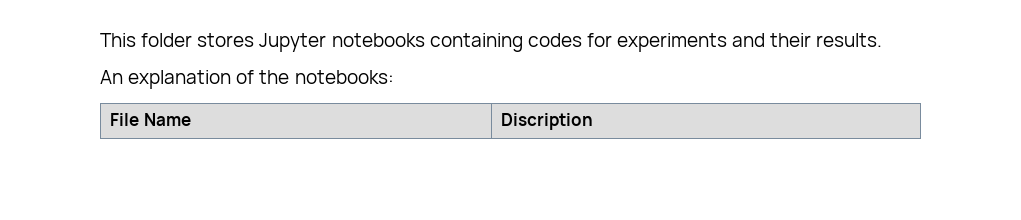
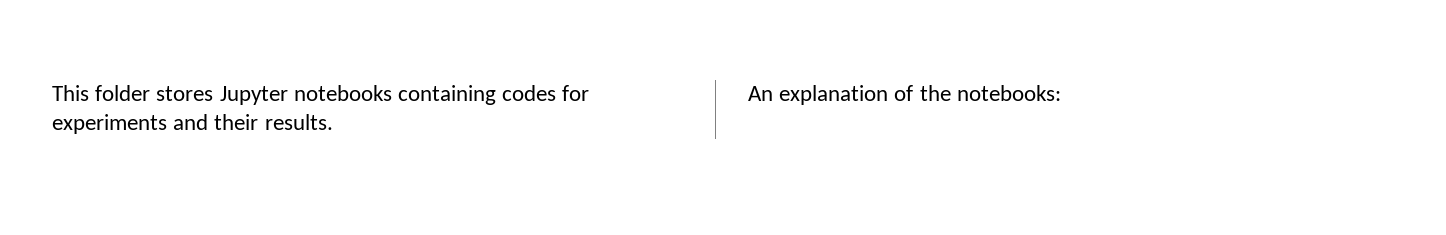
- File Name | Discription

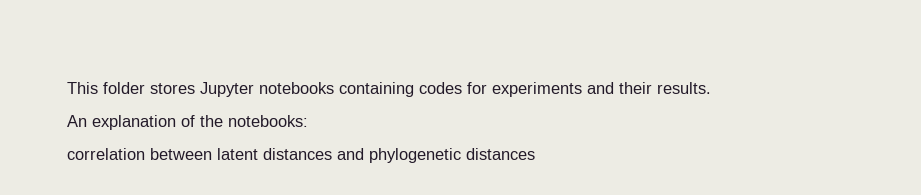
+ correlation between latent distances and phylogenetic distances

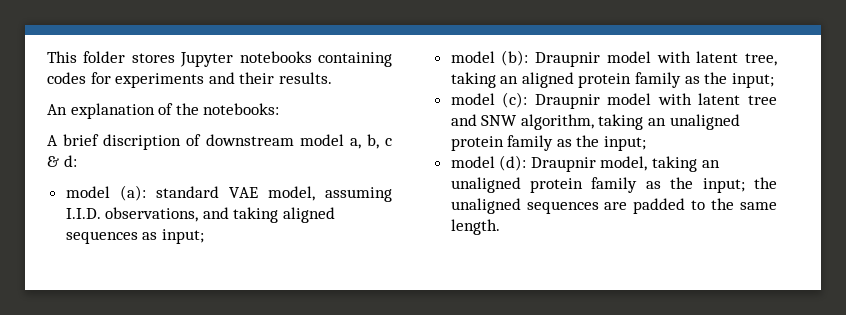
- correlation between latent distances and phylogenetic distances
+ A brief discription of downstream model a, b, c & d:
+ model (a): standard VAE model, assuming I.I.D. observations, and taking aligned sequences as input;
+ model (b): Draupnir model with latent tree, taking an aligned protein family as the input;
+ model (c): Draupnir model with latent tree and SNW algorithm, taking an unaligned protein family as the input;
+ model (d): Draupnir model, taking an unaligned protein family as the input; the unaligned sequences are padded to the same length.

